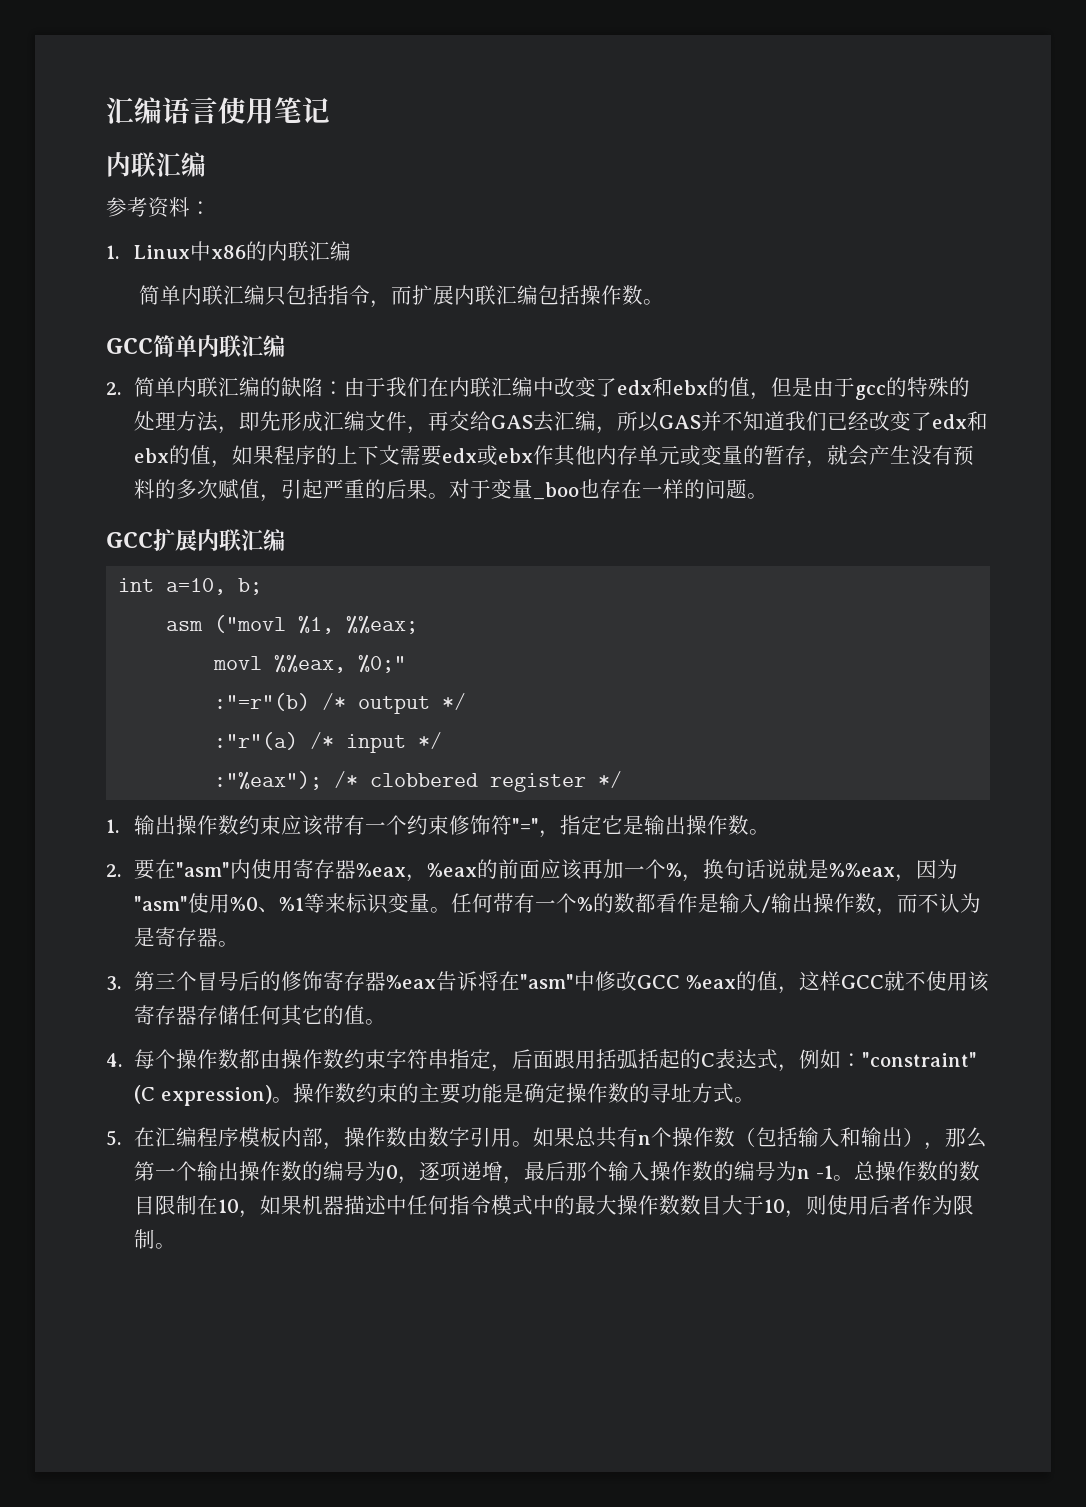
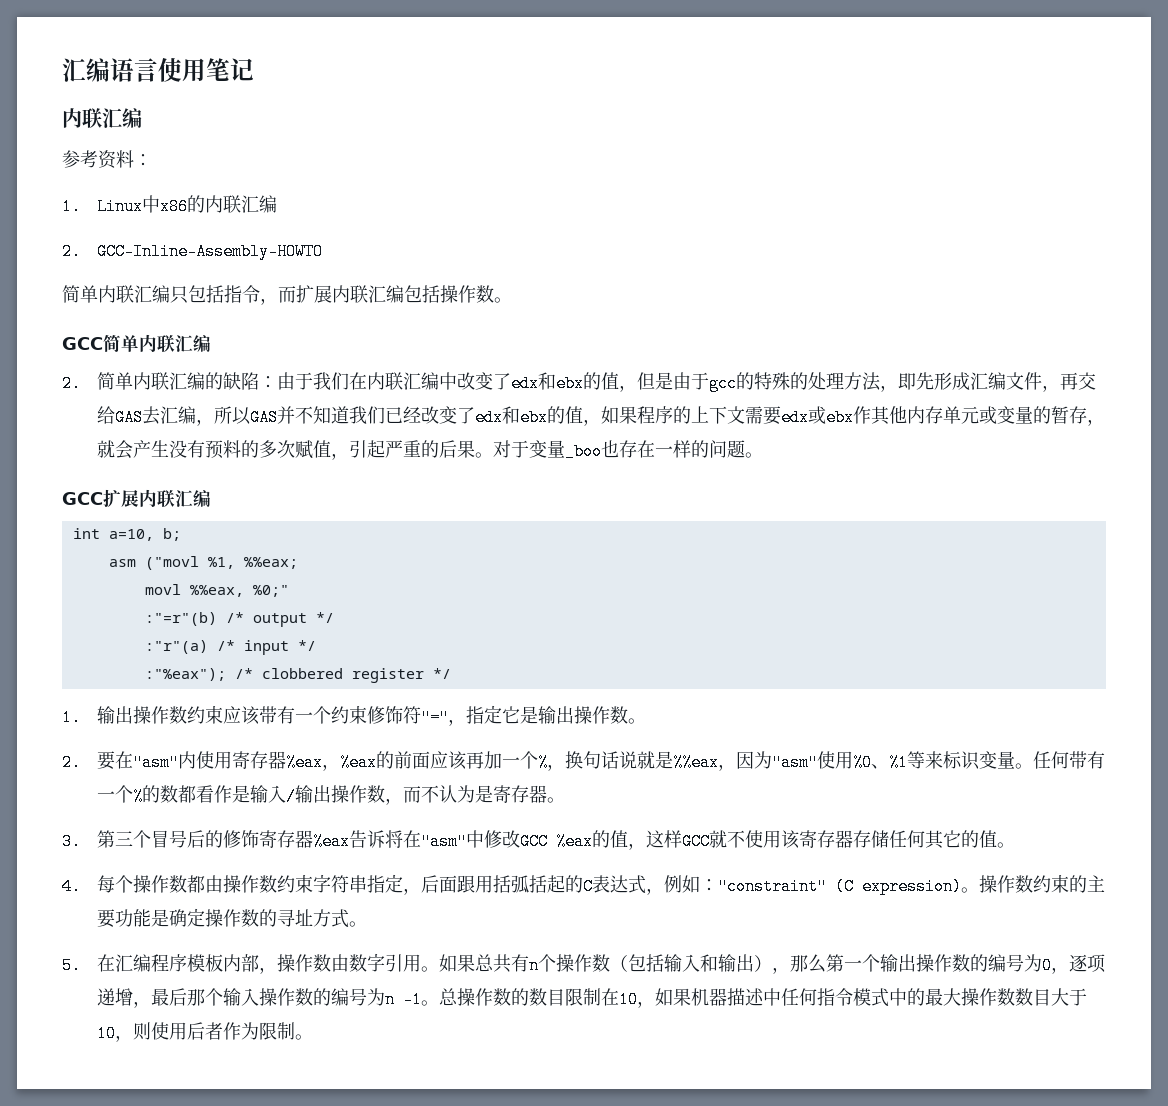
+ 2. GCC-Inline-Assembly-HOWTO

